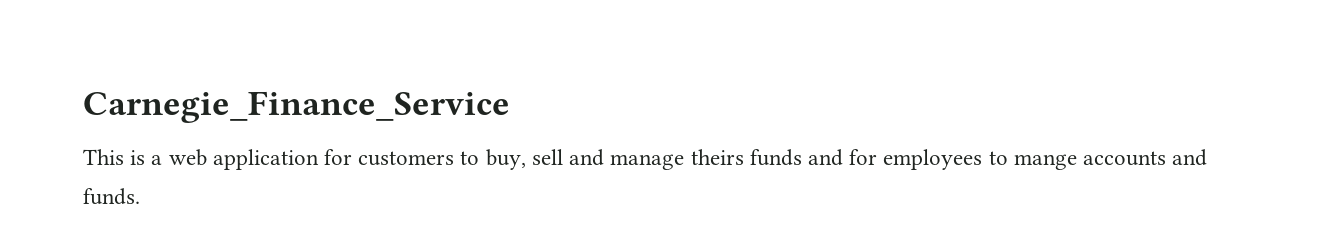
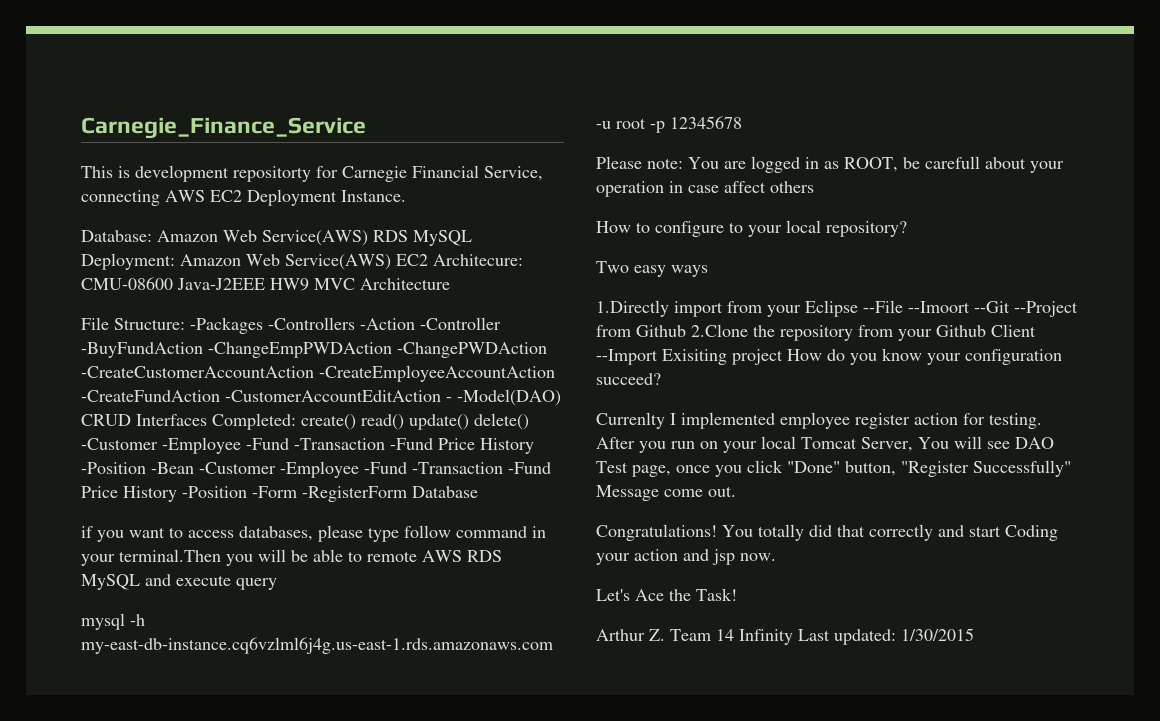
- This is a web application for customers to buy, sell and manage theirs funds and for employees to mange accounts and funds.
+ This is development repositorty for Carnegie Financial Service, connecting AWS EC2 Deployment Instance.
+ Database: Amazon Web Service(AWS) RDS MySQL Deployment: Amazon Web Service(AWS) EC2 Architecure: CMU-08600 Java-J2EEE HW9 MVC Architecture
+ File Structure: -Packages -Controllers -Action -Controller -BuyFundAction -ChangeEmpPWDAction -ChangePWDAction -CreateCustomerAccountAction -CreateEmployeeAccountAction -CreateFundAction -CustomerAccountEditAction - -Model(DAO) CRUD Interfaces Completed: create() read() update() delete() -Customer -Employee -Fund -Transaction -Fund Price History -Position -Bean -Customer -Employee -Fund -Transaction -Fund Price History -Position -Form -RegisterForm Database
+ if you want to access databases, please type follow command in your terminal.Then you will be able to remote AWS RDS MySQL and execute query
+ mysql -h my-east-db-instance.cq6vzlml6j4g.us-east-1.rds.amazonaws.com -u root -p 12345678
+ Please note: You are logged in as ROOT, be carefull about your operation in case affect others
+ How to configure to your local repository?
+ Two easy ways
+ 1.Directly import from your Eclipse --File --Imoort --Git --Project from Github 2.Clone the repository from your Github Client --Import Exisiting project How do you know your configuration succeed?
+ Currenlty I implemented employee register action for testing. After you run on your local Tomcat Server, You will see DAO Test page, once you click "Done" button, "Register Successfully" Message come out.
+ Congratulations! You totally did that correctly and start Coding your action and jsp now.
+ Let's Ace the Task!
+ Arthur Z. Team 14 Infinity Last updated: 1/30/2015

